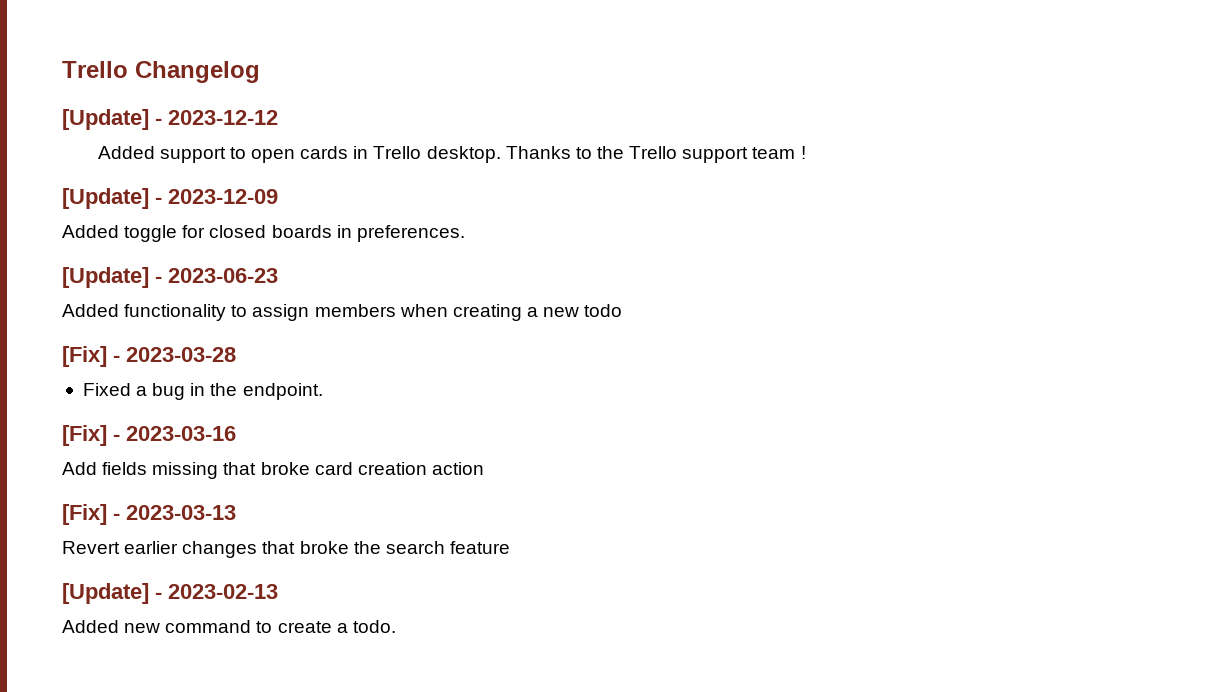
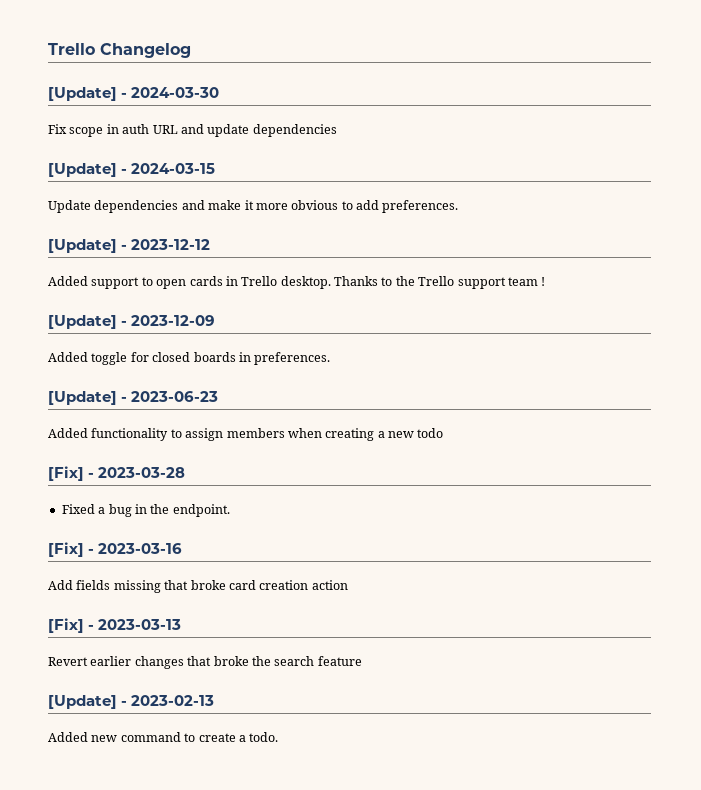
+ [Update] - 2024-03-30
+ Fix scope in auth URL and update dependencies
+ [Update] - 2024-03-15
+ Update dependencies and make it more obvious to add preferences.

